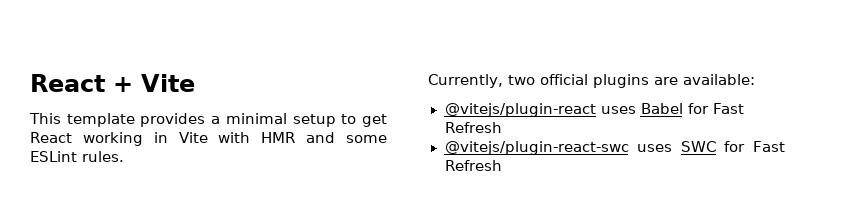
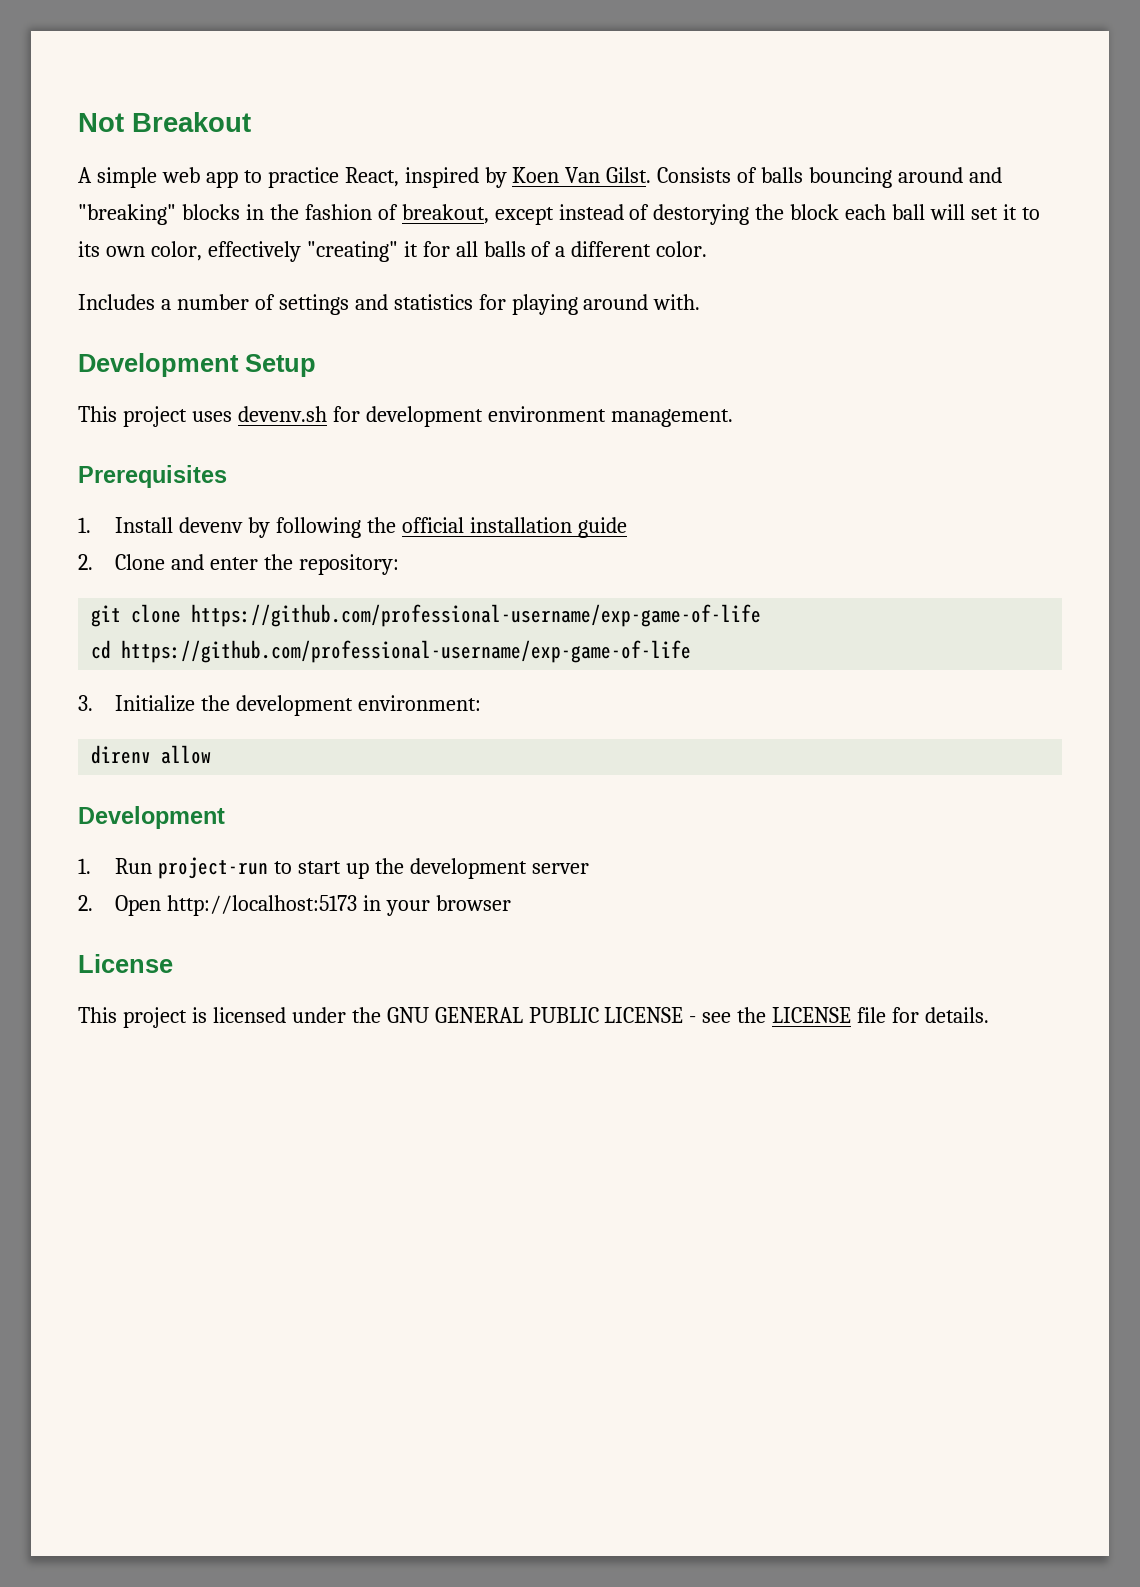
- React + Vite
- This template provides a minimal setup to get React working in Vite with HMR and some ESLint rules.
- Currently, two official plugins are available:
- @vitejs/plugin-react uses Babel for Fast Refresh
- @vitejs/plugin-react-swc uses SWC for Fast Refresh
+ Not Breakout
+ A simple web app to practice React, inspired by Koen Van Gilst. Consists of balls bouncing around and "breaking" blocks in the fashion of breakout, except instead of destorying the block each ball will set it to its own color, effectively "creating" it for all balls of a different color.
+ Includes a number of settings and statistics for playing around with.
+ Development Setup
+ This project uses devenv.sh for development environment management.
+ Prerequisites
+ 1. Install devenv by following the official installation guide
+ 2. Clone and enter the repository:
+ git clone https://github.com/professional-username/exp-game-of-life
+ cd https://github.com/professional-username/exp-game-of-life
+ 3. Initialize the development environment:
+ direnv allow
+ Development
+ 1. Run project-run to start up the development server
+ 2. Open http://localhost:5173 in your browser
+ License
+ This project is licensed under the GNU GENERAL PUBLIC LICENSE - see the LICENSE file for details.

